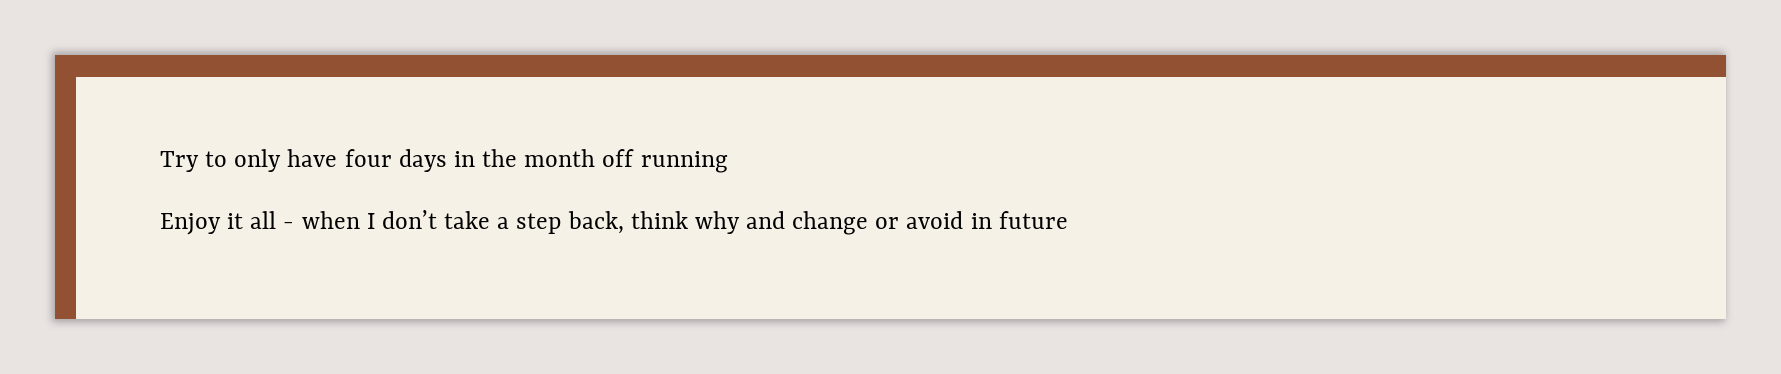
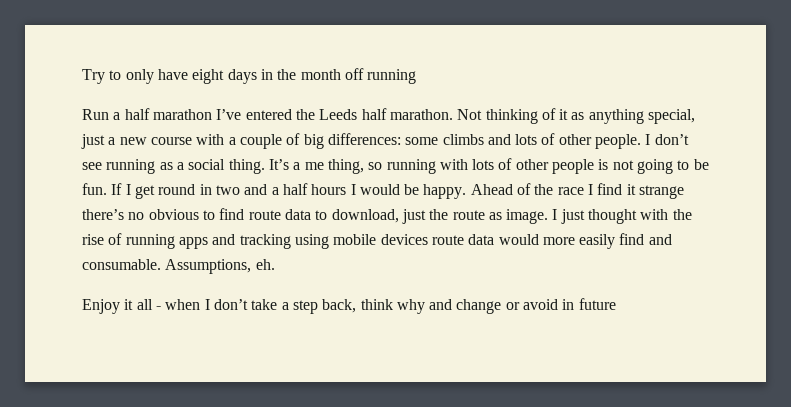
- Try to only have four days in the month off running
+ Try to only have eight days in the month off running
+ Run a half marathon I’ve entered the Leeds half marathon. Not thinking of it as anything special, just a new course with a couple of big differences: some climbs and lots of other people. I don’t see running as a social thing. It’s a me thing, so running with lots of other people is not going to be fun. If I get round in two and a half hours I would be happy. Ahead of the race I find it strange there’s no obvious to find route data to download, just the route as image. I just thought with the rise of running apps and tracking using mobile devices route data would more easily find and consumable. Assumptions, eh.

